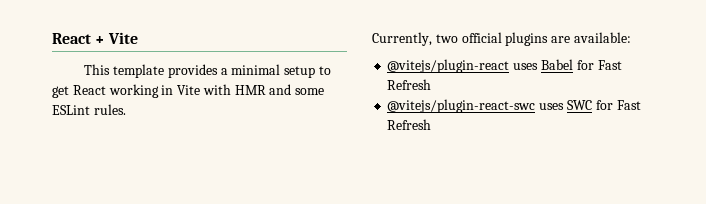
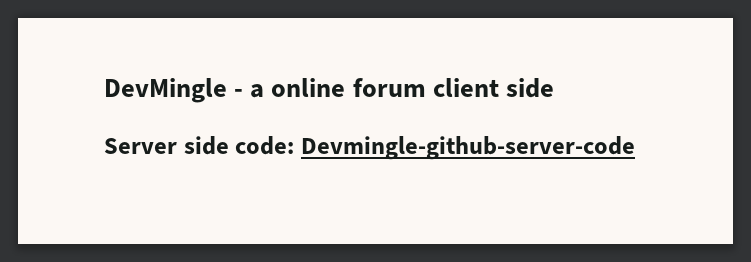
- React + Vite
- This template provides a minimal setup to get React working in Vite with HMR and some ESLint rules.
- Currently, two official plugins are available:
- @vitejs/plugin-react uses Babel for Fast Refresh
- @vitejs/plugin-react-swc uses SWC for Fast Refresh
+ DevMingle - a online forum client side
+ Server side code: Devmingle-github-server-code

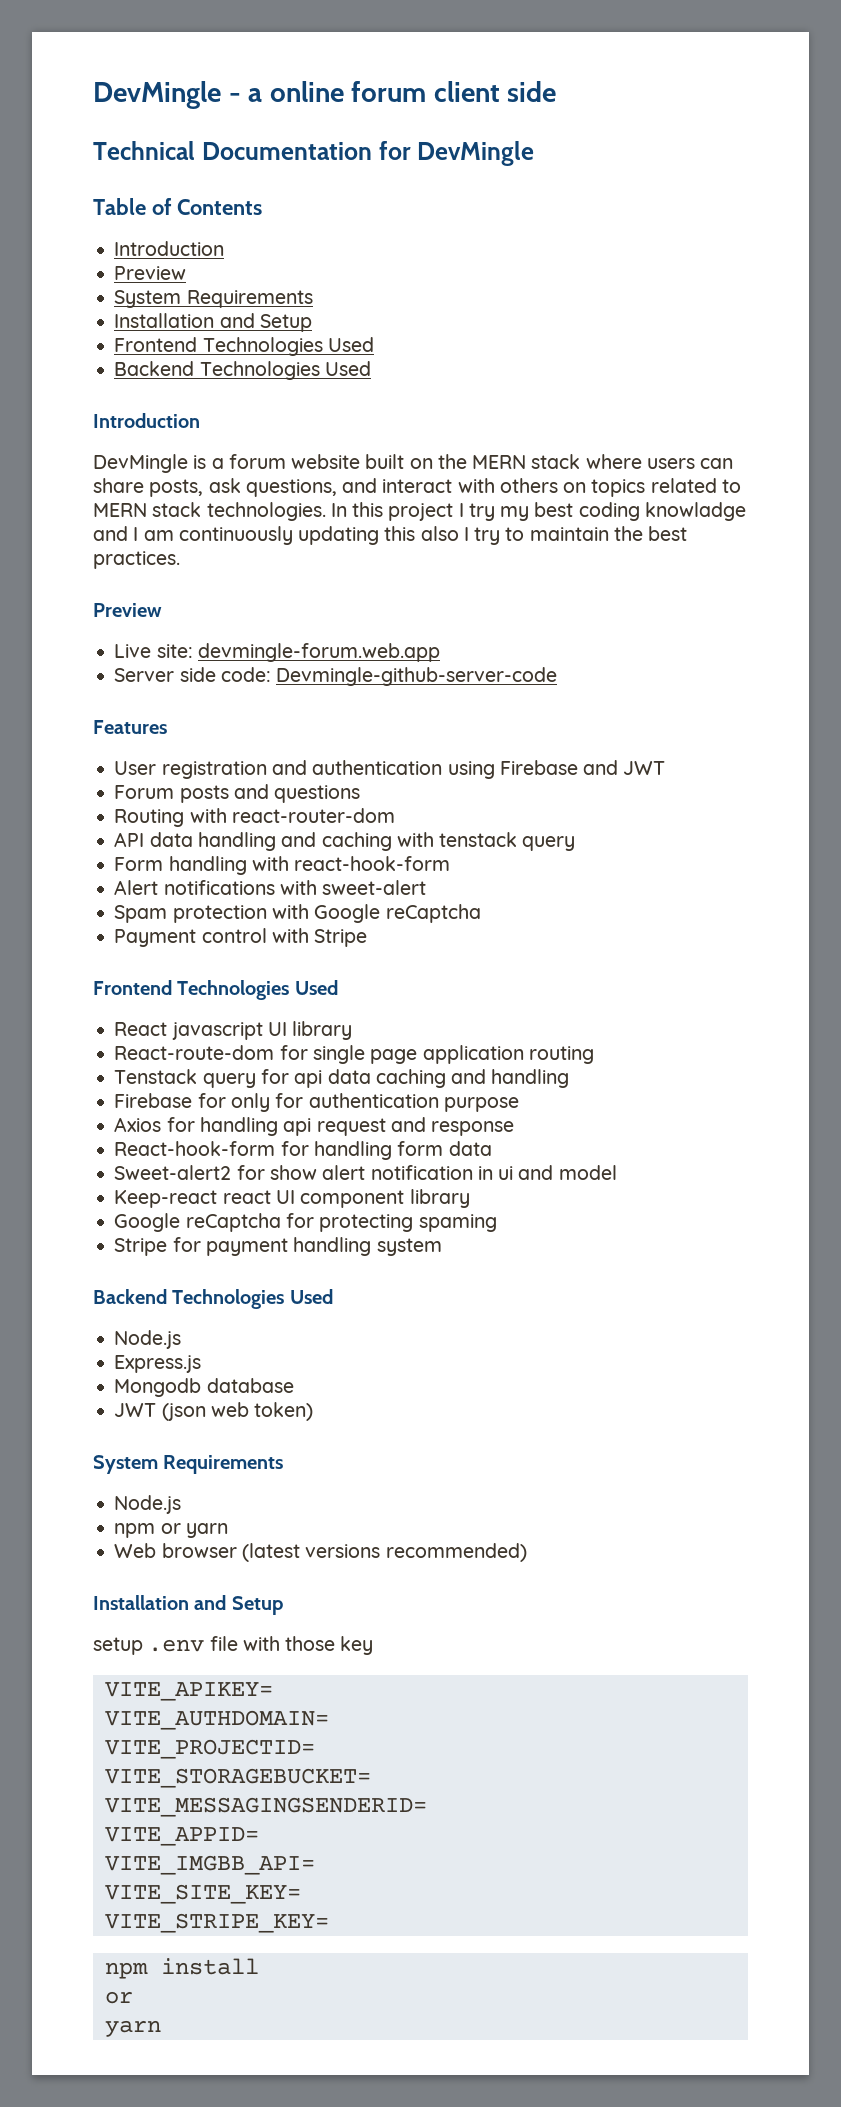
+ Technical Documentation for DevMingle
+ Table of Contents
+ Introduction
+ Preview
+ System Requirements
+ Installation and Setup
+ Frontend Technologies Used
+ Backend Technologies Used
+ Introduction
+ DevMingle is a forum website built on the MERN stack where users can share posts, ask questions, and interact with others on topics related to MERN stack technologies. In this project I try my best coding knowladge and I am continuously updating this also I try to maintain the best practices.
+ Preview
+ Live site: devmingle-forum.web.app
  Server side code: Devmingle-github-server-code
+ Features
+ User registration and authentication using Firebase and JWT
+ Forum posts and questions
+ Routing with react-router-dom
+ API data handling and caching with tenstack query
+ Form handling with react-hook-form
+ Alert notifications with sweet-alert
+ Spam protection with Google reCaptcha
+ Payment control with Stripe
+ Frontend Technologies Used
+ React javascript UI library
+ React-route-dom for single page application routing
+ Tenstack query for api data caching and handling
+ Firebase for only for authentication purpose
+ Axios for handling api request and response
+ React-hook-form for handling form data
+ Sweet-alert2 for show alert notification in ui and model
+ Keep-react react UI component library
+ Google reCaptcha for protecting spaming
+ Stripe for payment handling system
+ Backend Technologies Used
+ Node.js
+ Express.js
+ Mongodb database
+ JWT (json web token)
+ System Requirements
+ Node.js
+ npm or yarn
+ Web browser (latest versions recommended)
+ Installation and Setup
+ setup .env file with those key
+ VITE_APIKEY=
+ VITE_AUTHDOMAIN=
+ VITE_PROJECTID=
+ VITE_STORAGEBUCKET=
+ VITE_MESSAGINGSENDERID=
+ VITE_APPID=
+ VITE_IMGBB_API=
+ VITE_SITE_KEY=
+ VITE_STRIPE_KEY=
+ npm install
+ or
+ yarn

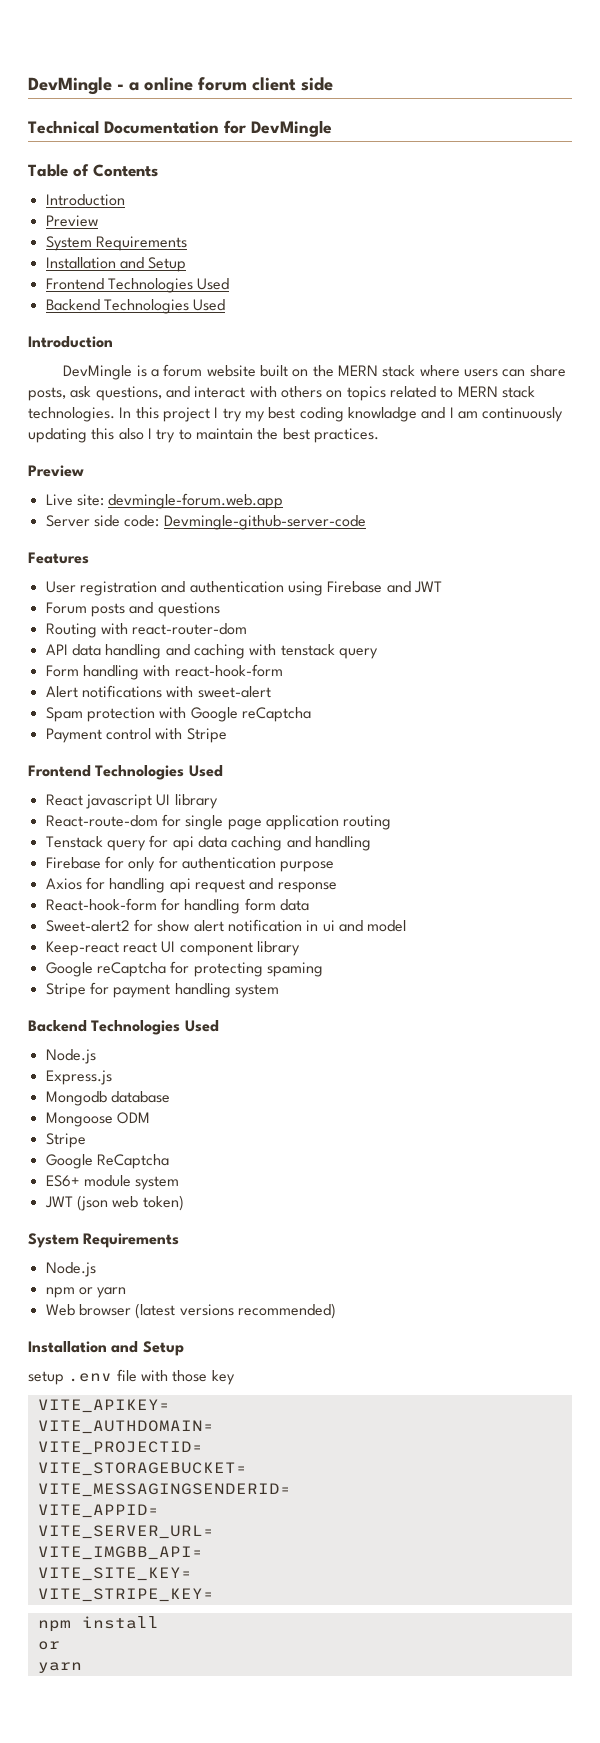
+ Mongoose ODM
+ Stripe
+ Google ReCaptcha
+ ES6+ module system
+ VITE_SERVER_URL=

